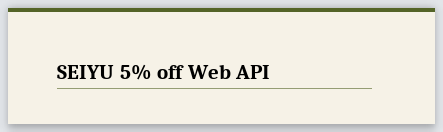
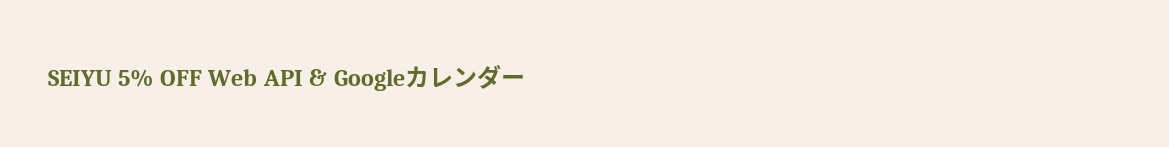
- SEIYU 5% off Web API
+ SEIYU 5% OFF Web API & Googleカレンダー

